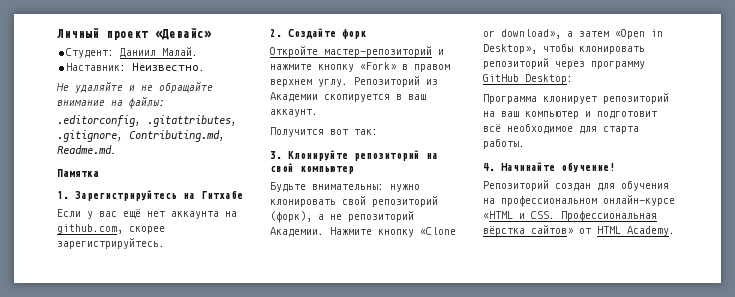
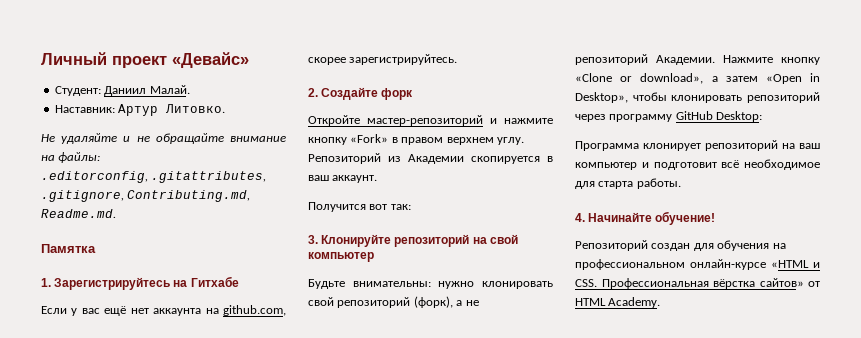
- Наставник: Неизвестно.
+ Наставник: Артур Литовко.

